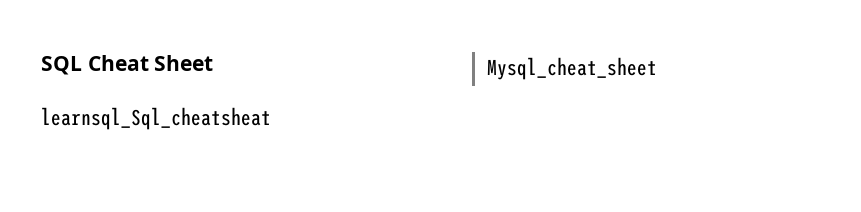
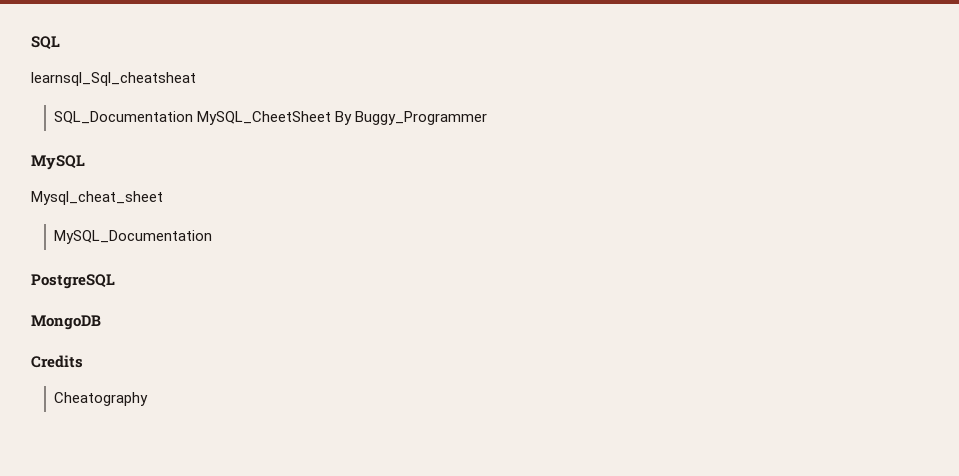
- SQL Cheat Sheet
+ SQL
+ SQL_Documentation MySQL_CheetSheet By Buggy_Programmer
+ MySQL
  Mysql_cheat_sheet
+ MySQL_Documentation
+ PostgreSQL
+ MongoDB
+ Credits
+ Cheatography

